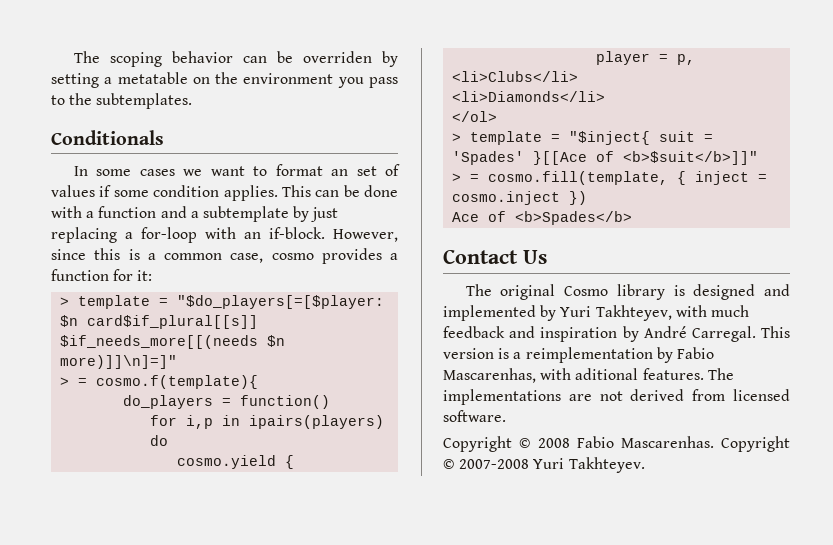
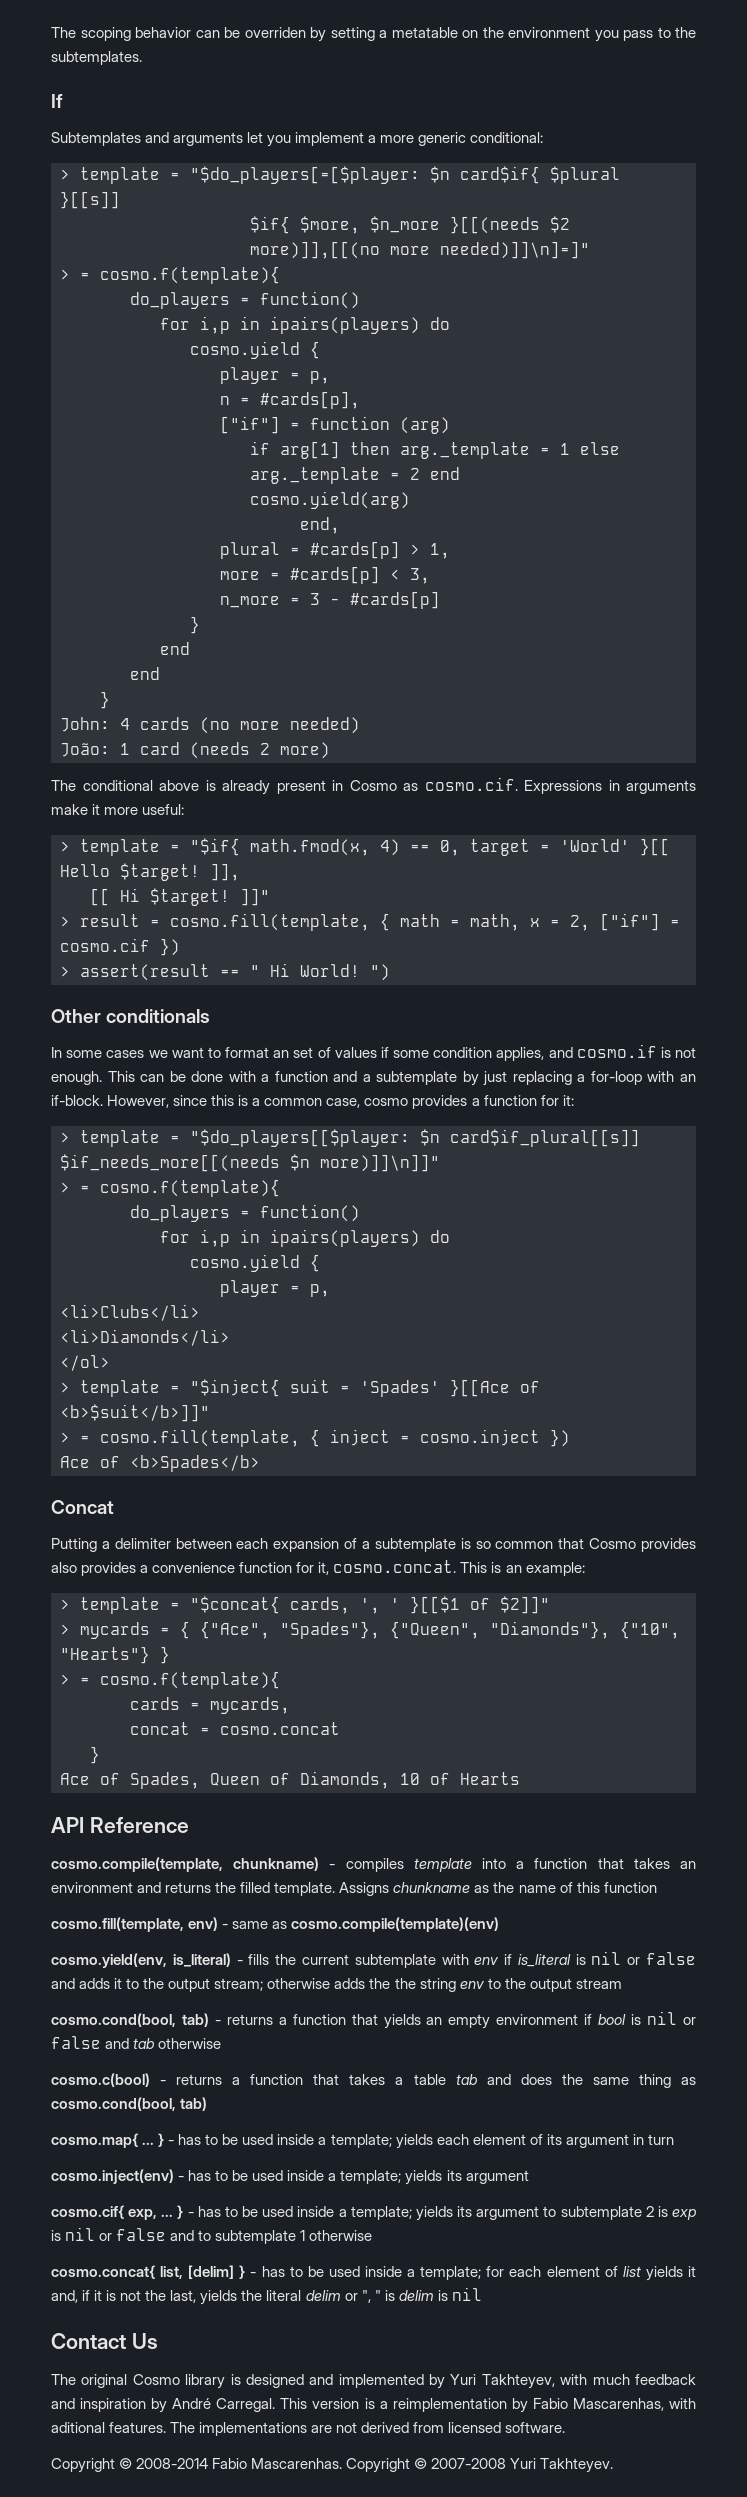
- Conditionals
+ If
+ Subtemplates and arguments let you implement a more generic conditional:
+ > template = "$do_players[=[$player: $n card$if{ $plural }[[s]]
+ $if{ $more, $n_more }[[(needs $2 more)]],[[(no more needed)]]\n]=]"
+ > = cosmo.f(template){
+ do_players = function()
+ for i,p in ipairs(players) do
+ cosmo.yield {
+ player = p,
+ n = #cards[p],
+ ["if"] = function (arg)
+ if arg[1] then arg._template = 1 else arg._template = 2 end
+ cosmo.yield(arg)
+ end,
+ plural = #cards[p] > 1,
+ more = #cards[p] < 3,
+ n_more = 3 - #cards[p]
+ }
+ end
+ end
+ }
+ John: 4 cards (no more needed)
+ João: 1 card (needs 2 more)
+ The conditional above is already present in Cosmo as cosmo.cif. Expressions in arguments make it more useful:
+ > template = "$if{ math.fmod(x, 4) == 0, target = 'World' }[[ Hello $target! ]],
+ [[ Hi $target! ]]"
+ > result = cosmo.fill(template, { math = math, x = 2, ["if"] = cosmo.cif })
+ > assert(result == " Hi World! ")
+ Other conditionals
- In some cases we want to format an set of values if some condition applies.
+ In some cases we want to format an set of values if some condition applies, and cosmo.if is not enough.
- > template = "$do_players[=[$player: $n card$if_plural[[s]] $if_needs_more[[(needs $n more)]]\n]=]"
+ > template = "$do_players[[$player: $n card$if_plural[[s]] $if_needs_more[[(needs $n more)]]\n]]"
+ Concat
+ Putting a delimiter between each expansion of a subtemplate is so common that Cosmo provides also provides a convenience function for it, cosmo.concat. This is an example:
+ > template = "$concat{ cards, ', ' }[[$1 of $2]]"
+ > mycards = { {"Ace", "Spades"}, {"Queen", "Diamonds"}, {"10", "Hearts"} }
+ > = cosmo.f(template){
+ cards = mycards,
+ concat = cosmo.concat
+ }
+ Ace of Spades, Queen of Diamonds, 10 of Hearts
+ API Reference
+ cosmo.compile(template, chunkname) - compiles template into a function that takes an environment and returns the filled template. Assigns chunkname as the name of this function
+ cosmo.fill(template, env) - same as cosmo.compile(template)(env)
+ cosmo.yield(env, is_literal) - fills the current subtemplate with env if is_literal is nil or false and adds it to the output stream; otherwise adds the the string env to the output stream
+ cosmo.cond(bool, tab) - returns a function that yields an empty environment if bool is nil or false and tab otherwise
+ cosmo.c(bool) - returns a function that takes a table tab and does the same thing as cosmo.cond(bool, tab)
+ cosmo.map{ ... } - has to be used inside a template; yields each element of its argument in turn
+ cosmo.inject(env) - has to be used inside a template; yields its argument
+ cosmo.cif{ exp, ... } - has to be used inside a template; yields its argument to subtemplate 2 is exp is nil or false and to subtemplate 1 otherwise
+ cosmo.concat{ list, [delim] } - has to be used inside a template; for each element of list yields it and, if it is not the last, yields the literal delim or ", " is delim is nil
- Copyright © 2008 Fabio Mascarenhas.
+ Copyright © 2008-2014 Fabio Mascarenhas.

